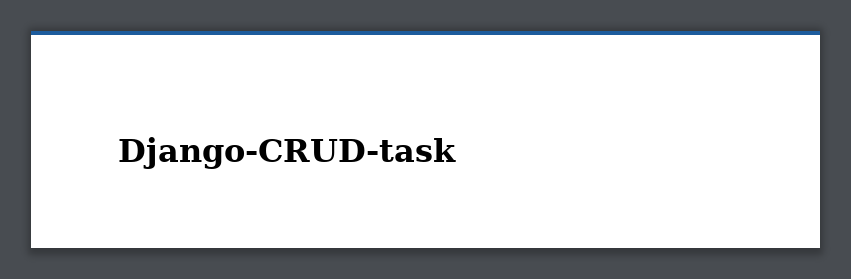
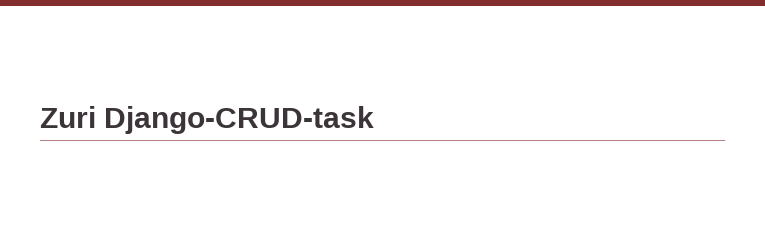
- Django-CRUD-task
+ Zuri Django-CRUD-task

